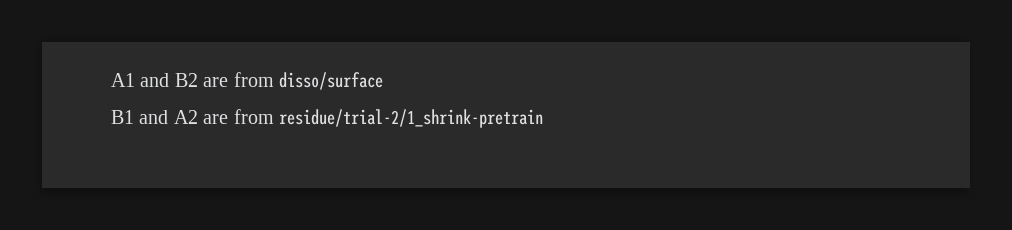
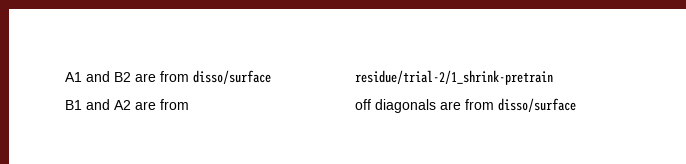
+ off diagonals are from disso/surface

